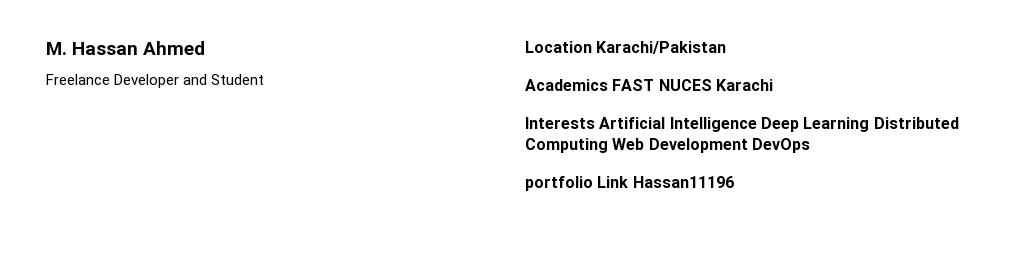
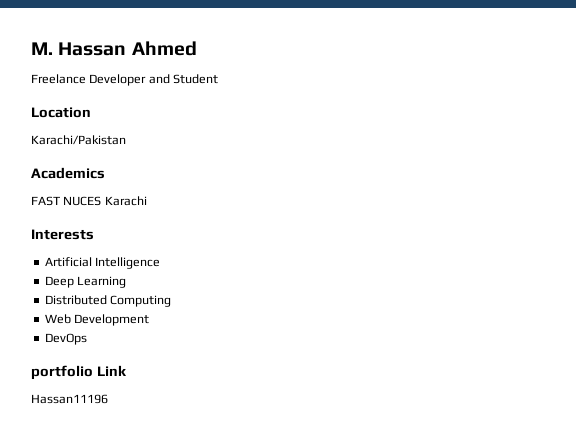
- Location Karachi/Pakistan
+ Location
+ Karachi/Pakistan
- Academics FAST NUCES Karachi
+ Academics
+ FAST NUCES Karachi
- Interests Artificial Intelligence Deep Learning Distributed Computing Web Development DevOps
+ Interests
+ Artificial Intelligence
+ Deep Learning
+ Distributed Computing
+ Web Development
+ DevOps
- portfolio Link Hassan11196
+ portfolio Link
+ Hassan11196

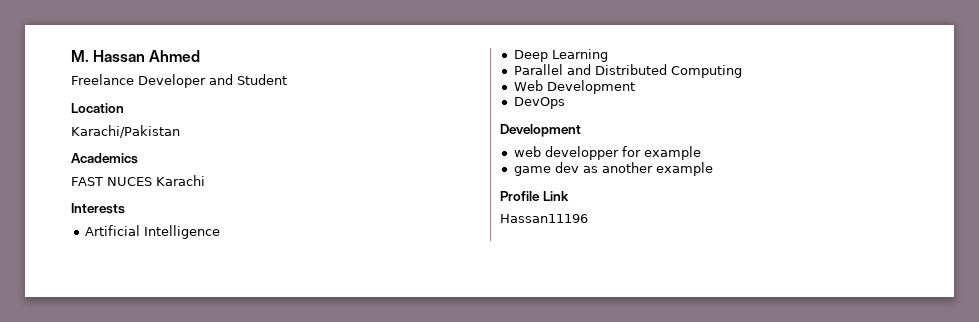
- Distributed Computing
+ Parallel and Distributed Computing
  DevOps
- portfolio Link
+ Development
+ web developper for example
+ game dev as another example
+ Profile Link

